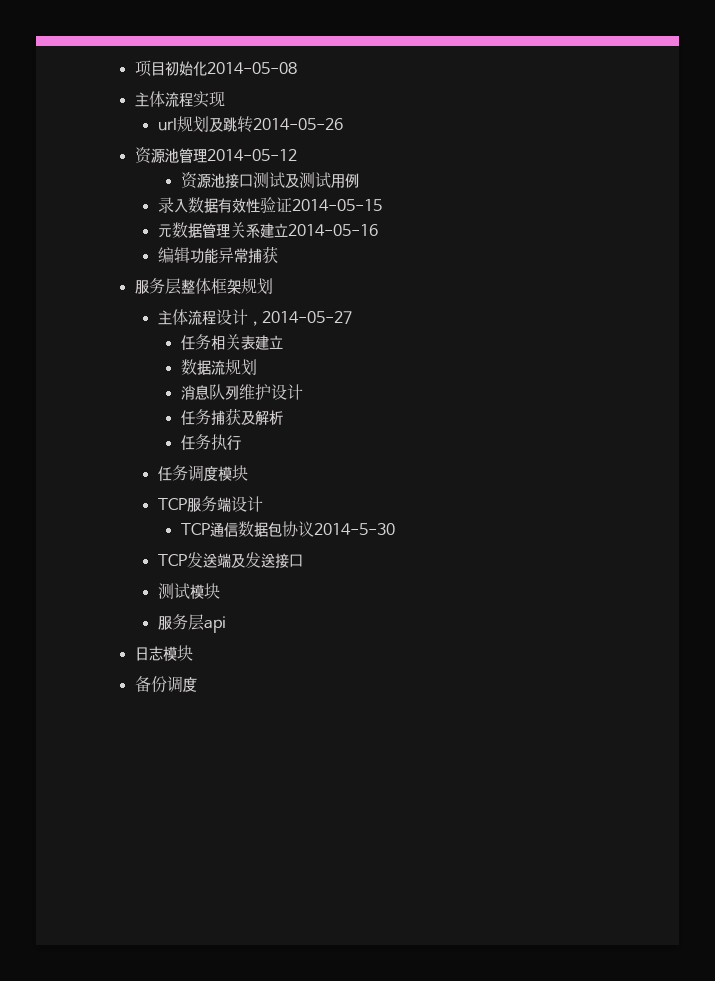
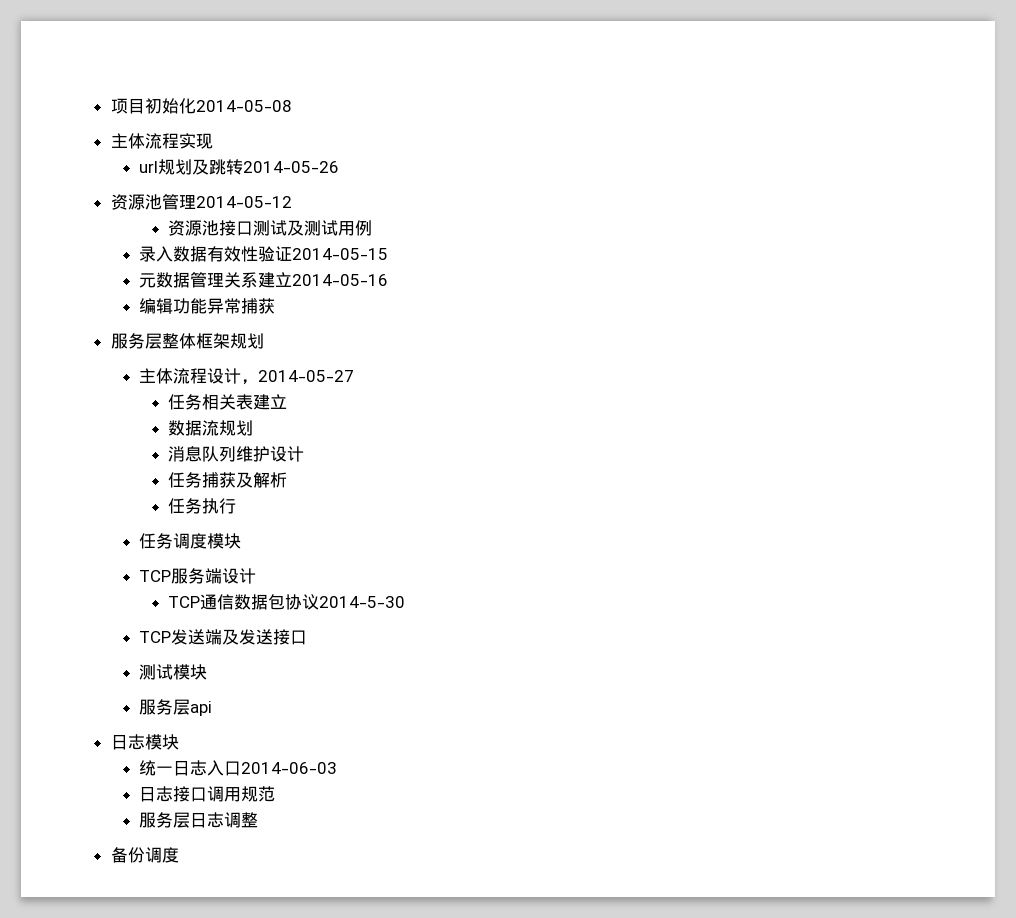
+ 统一日志入口2014-06-03
+ 日志接口调用规范
+ 服务层日志调整

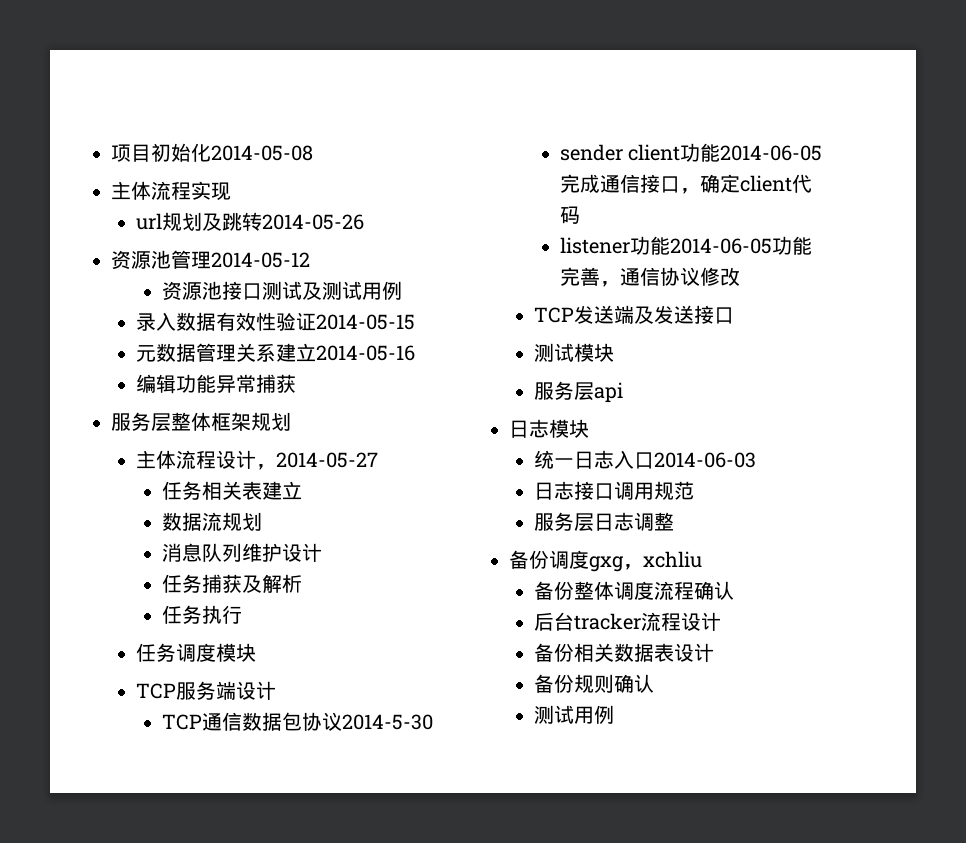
+ sender client功能2014-06-05完成通信接口，确定client代码
+ listener功能2014-06-05功能完善，通信协议修改
- 备份调度
+ 备份调度gxg，xchliu
+ 备份整体调度流程确认
+ 后台tracker流程设计
+ 备份相关数据表设计
+ 备份规则确认
+ 测试用例

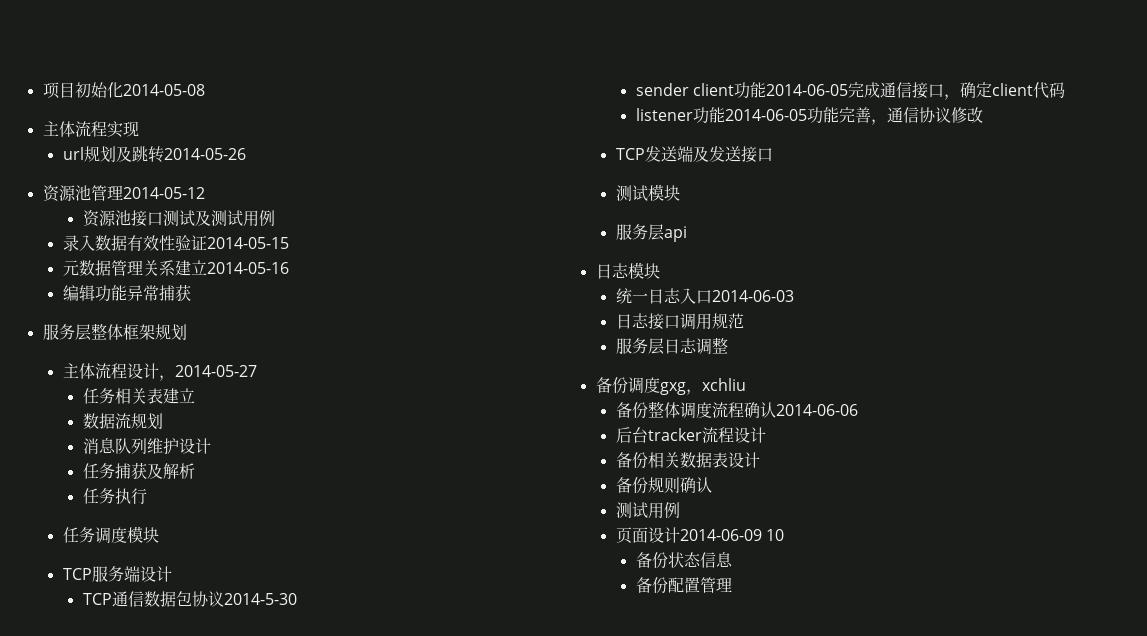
- 备份整体调度流程确认
+ 备份整体调度流程确认2014-06-06
+ 页面设计2014-06-09 10
+ 备份状态信息
+ 备份配置管理

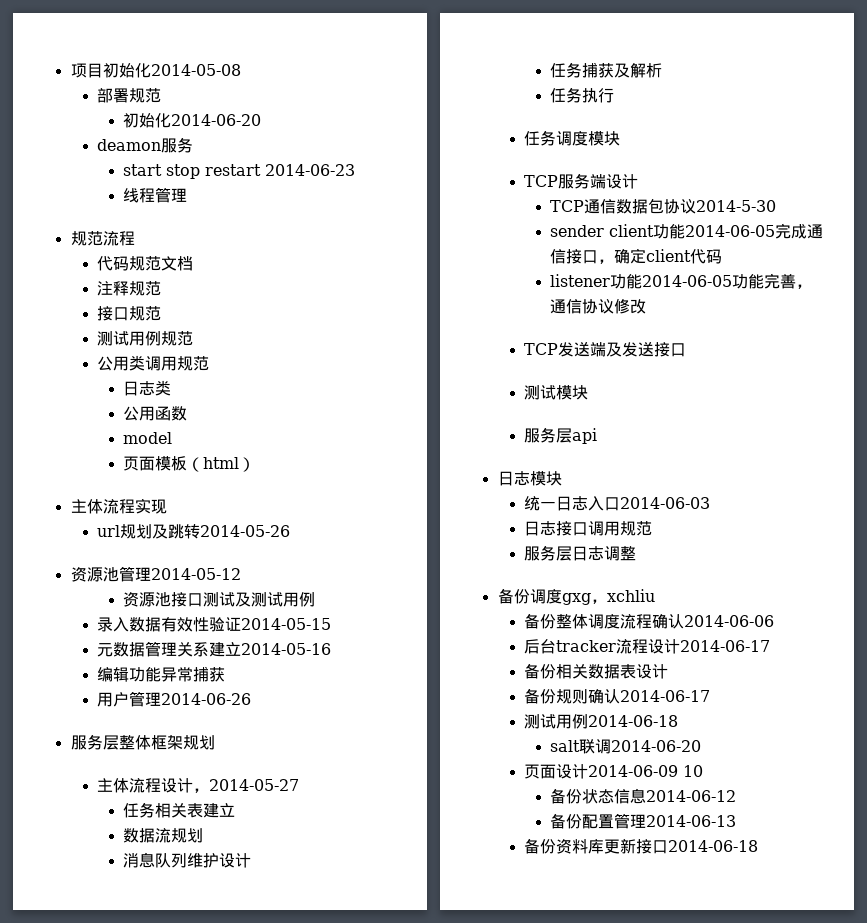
+ 部署规范
+ 初始化2014-06-20
+ deamon服务
+ start stop restart 2014-06-23
+ 线程管理
+ 规范流程
+ 代码规范文档
+ 注释规范
+ 接口规范
+ 测试用例规范
+ 公用类调用规范
+ 日志类
+ 公用函数
+ model
+ 页面模板（html）
+ 用户管理2014-06-26
- 后台tracker流程设计
+ 后台tracker流程设计2014-06-17
- 备份规则确认
- 测试用例
+ 备份规则确认2014-06-17
+ 测试用例2014-06-18
+ salt联调2014-06-20
- 备份状态信息
+ 备份状态信息2014-06-12
- 备份配置管理
+ 备份配置管理2014-06-13
+ 备份资料库更新接口2014-06-18

